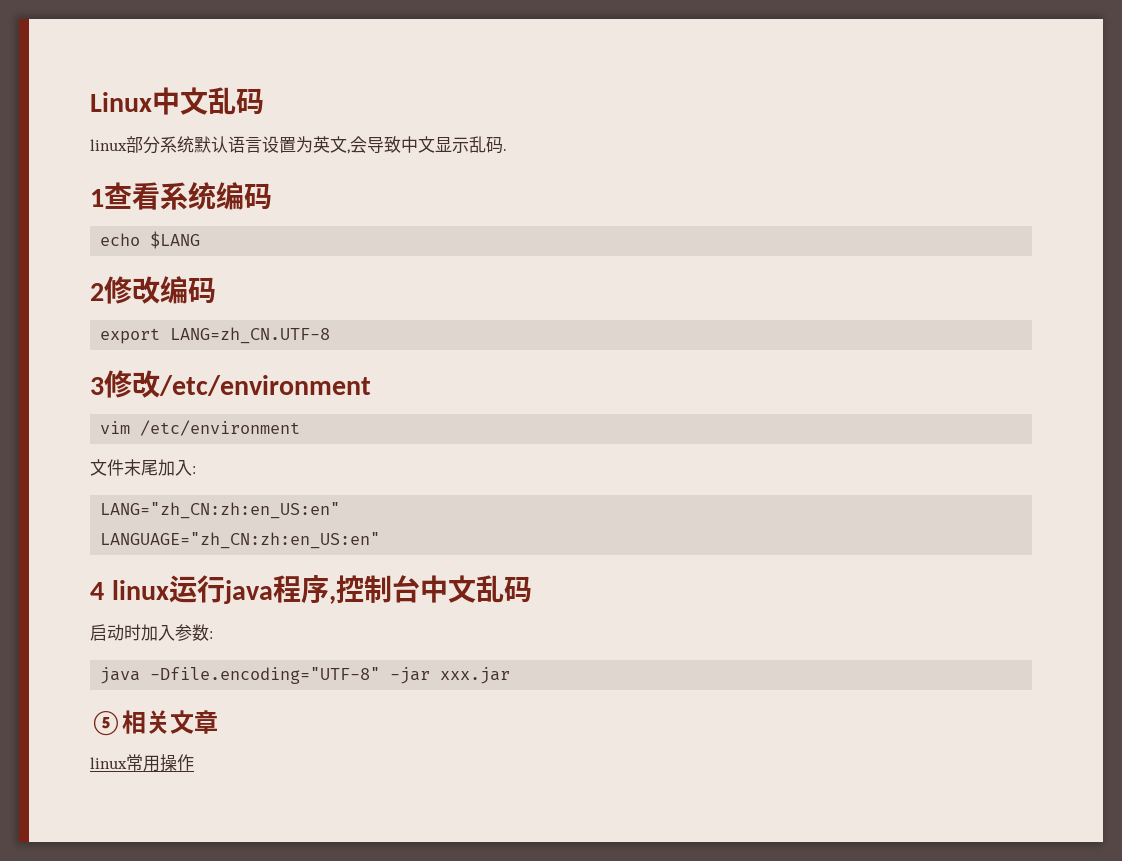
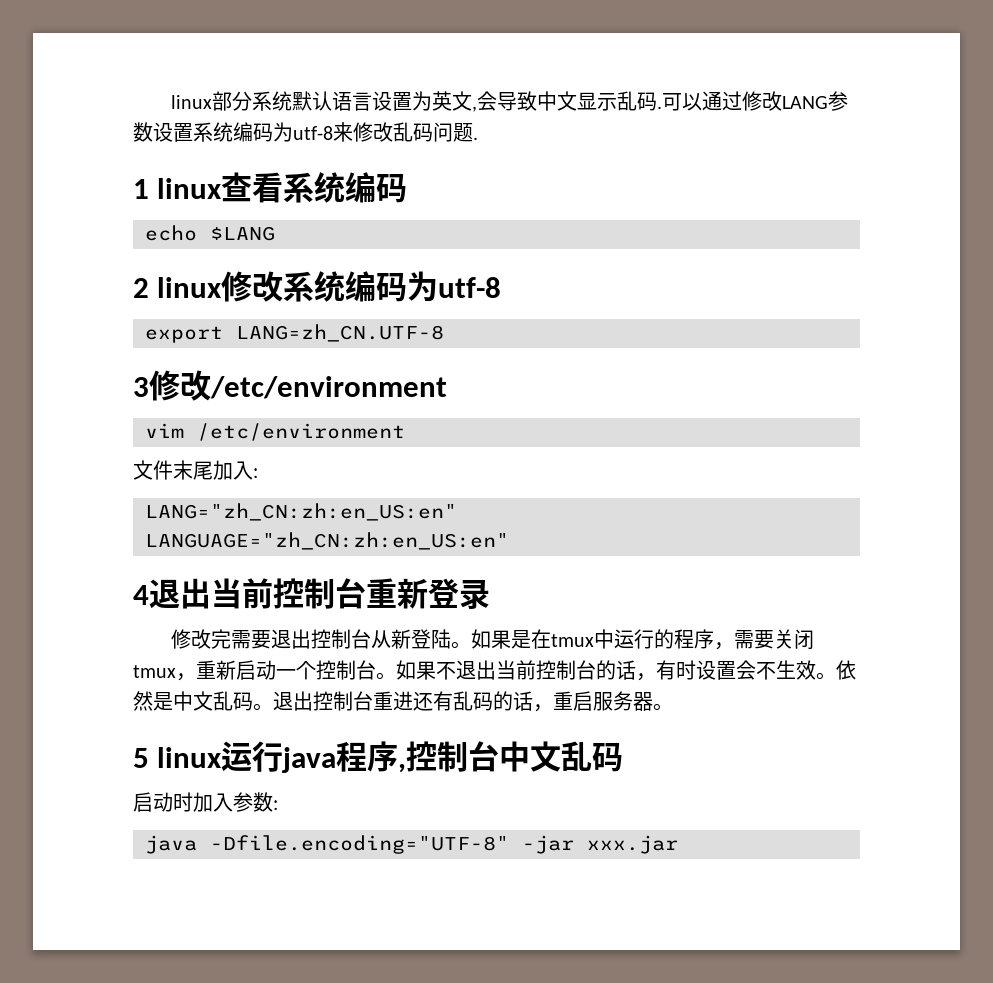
- Linux中文乱码
+ 可以通过修改LANG参数设置系统编码为utf-8来修改乱码问题.
- 1查看系统编码
+ 1 linux查看系统编码
- 2修改编码
+ 2 linux修改系统编码为utf-8
- 4 linux运行java程序,控制台中文乱码
+ 4退出当前控制台重新登录
+ 修改完需要退出控制台从新登陆。如果是在tmux中运行的程序，需要关闭tmux，重新启动一个控制台。如果不退出当前控制台的话，有时设置会不生效。依然是中文乱码。退出控制台重进还有乱码的话，重启服务器。
+ 5 linux运行java程序,控制台中文乱码
- ⑤相关文章
- linux常用操作

